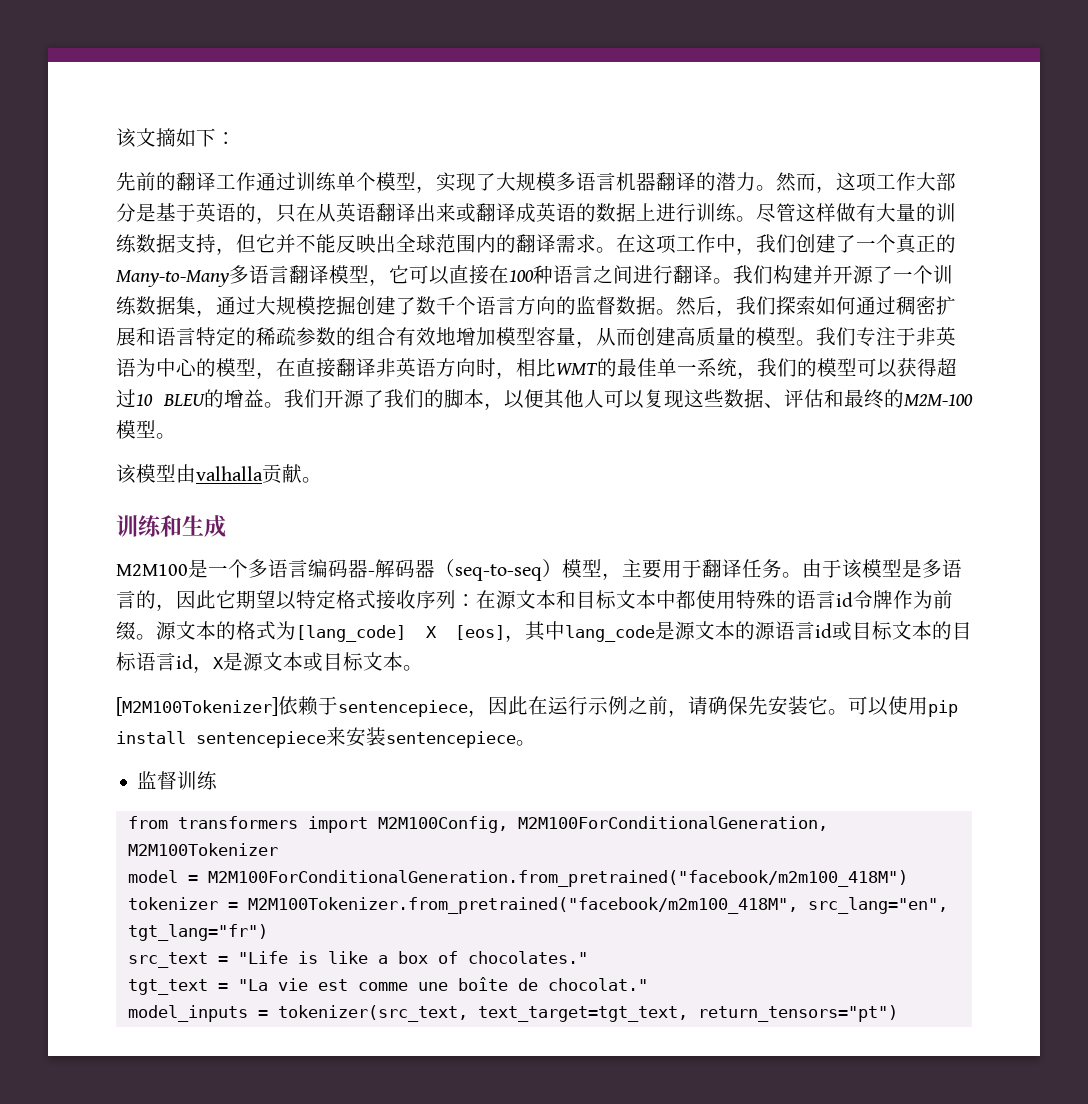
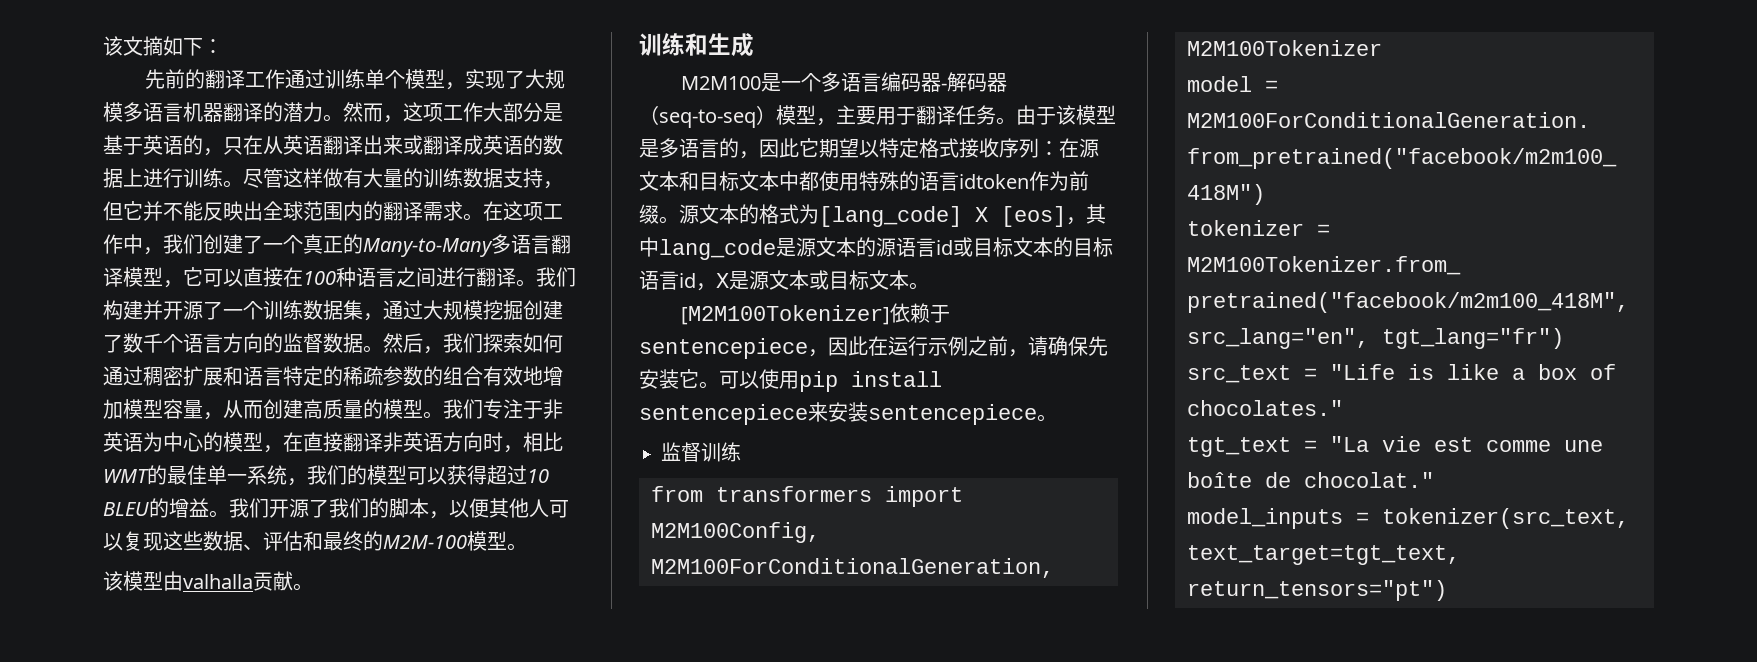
- 由于该模型是多语言的，因此它期望以特定格式接收序列：在源文本和目标文本中都使用特殊的语言id令牌作为前缀。
+ 由于该模型是多语言的，因此它期望以特定格式接收序列：在源文本和目标文本中都使用特殊的语言idtoken作为前缀。

